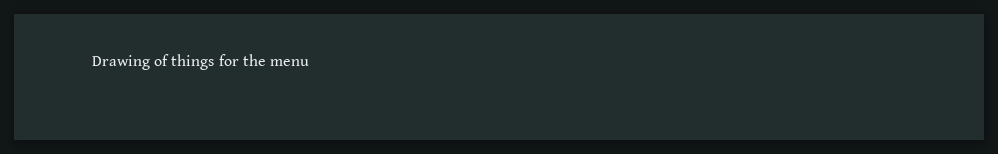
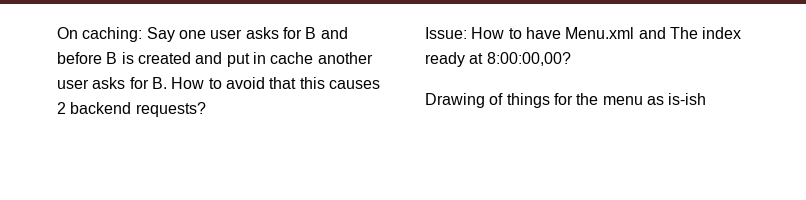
+ On caching: Say one user asks for B and before B is created and put in cache another user asks for B. How to avoid that this causes 2 backend requests?
+ Issue: How to have Menu.xml and The index ready at 8:00:00,00?
- Drawing of things for the menu
+ Drawing of things for the menu as is-ish

